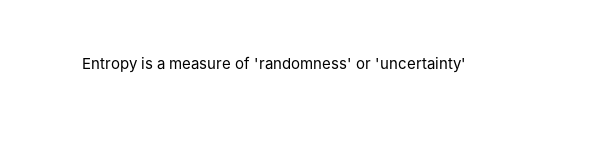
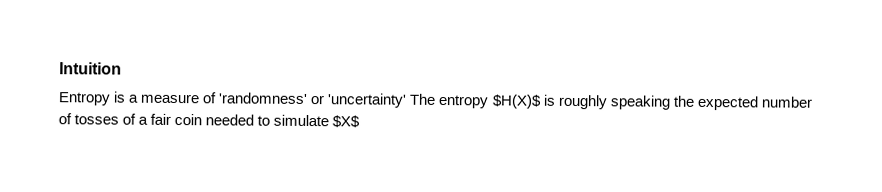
+ Intuition
- Entropy is a measure of 'randomness' or 'uncertainty'
+ Entropy is a measure of 'randomness' or 'uncertainty' The entropy $H(X)$ is roughly speaking the expected number of tosses of a fair coin needed to simulate $X$

